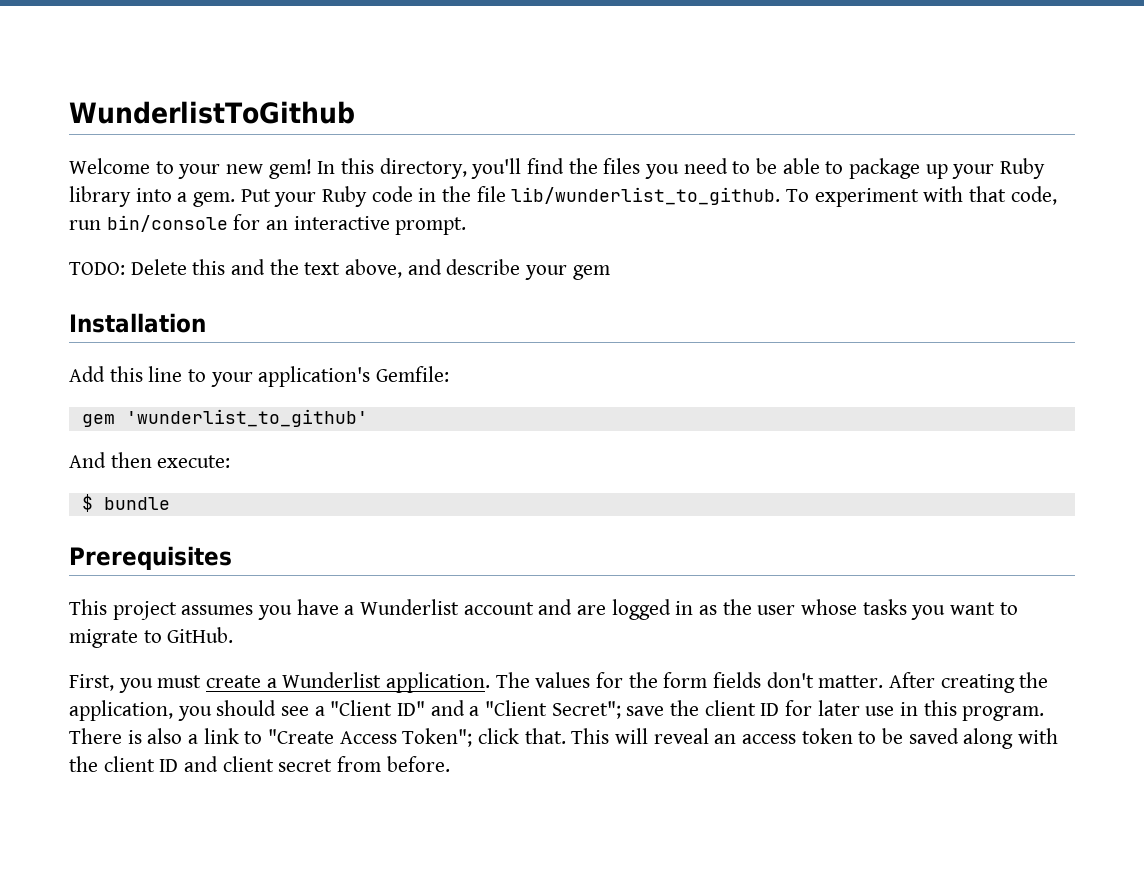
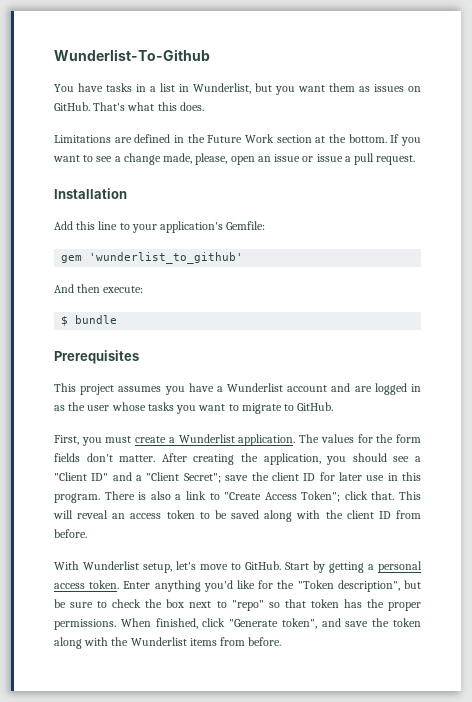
- WunderlistToGithub
- Welcome to your new gem! In this directory, you'll find the files you need to be able to package up your Ruby library into a gem. Put your Ruby code in the file lib/wunderlist_to_github. To experiment with that code, run bin/console for an interactive prompt.
- TODO: Delete this and the text above, and describe your gem
+ Wunderlist-To-Github
+ You have tasks in a list in Wunderlist, but you want them as issues on GitHub. That's what this does.
+ Limitations are defined in the Future Work section at the bottom. If you want to see a change made, please, open an issue or issue a pull request.
- This will reveal an access token to be saved along with the client ID and client secret from before.
+ This will reveal an access token to be saved along with the client ID from before.
+ With Wunderlist setup, let's move to GitHub. Start by getting a personal access token. Enter anything you'd like for the "Token description", but be sure to check the box next to "repo" so that token has the proper permissions. When finished, click "Generate token", and save the token along with the Wunderlist items from before.

